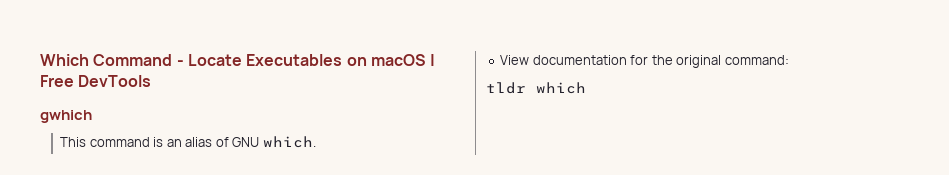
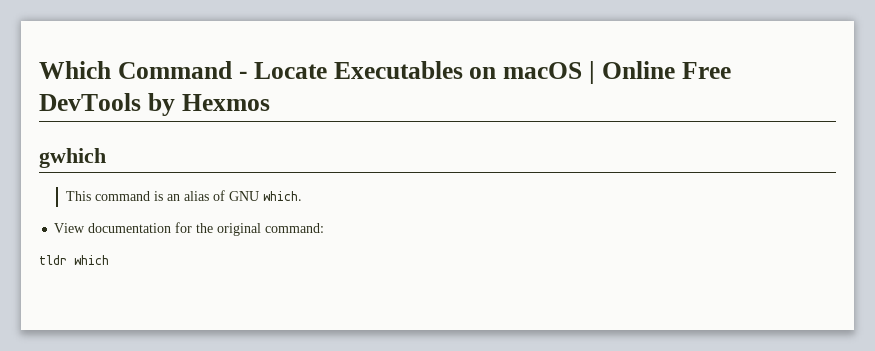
- Which Command - Locate Executables on macOS | Free DevTools
+ Which Command - Locate Executables on macOS | Online Free DevTools by Hexmos

